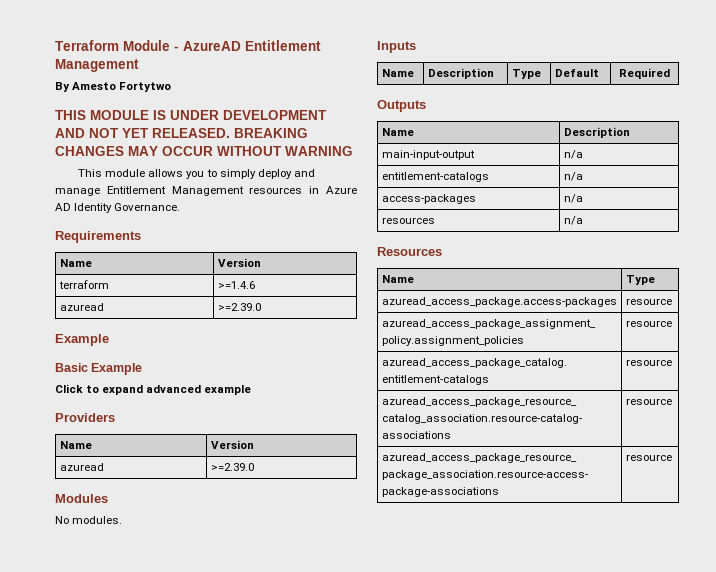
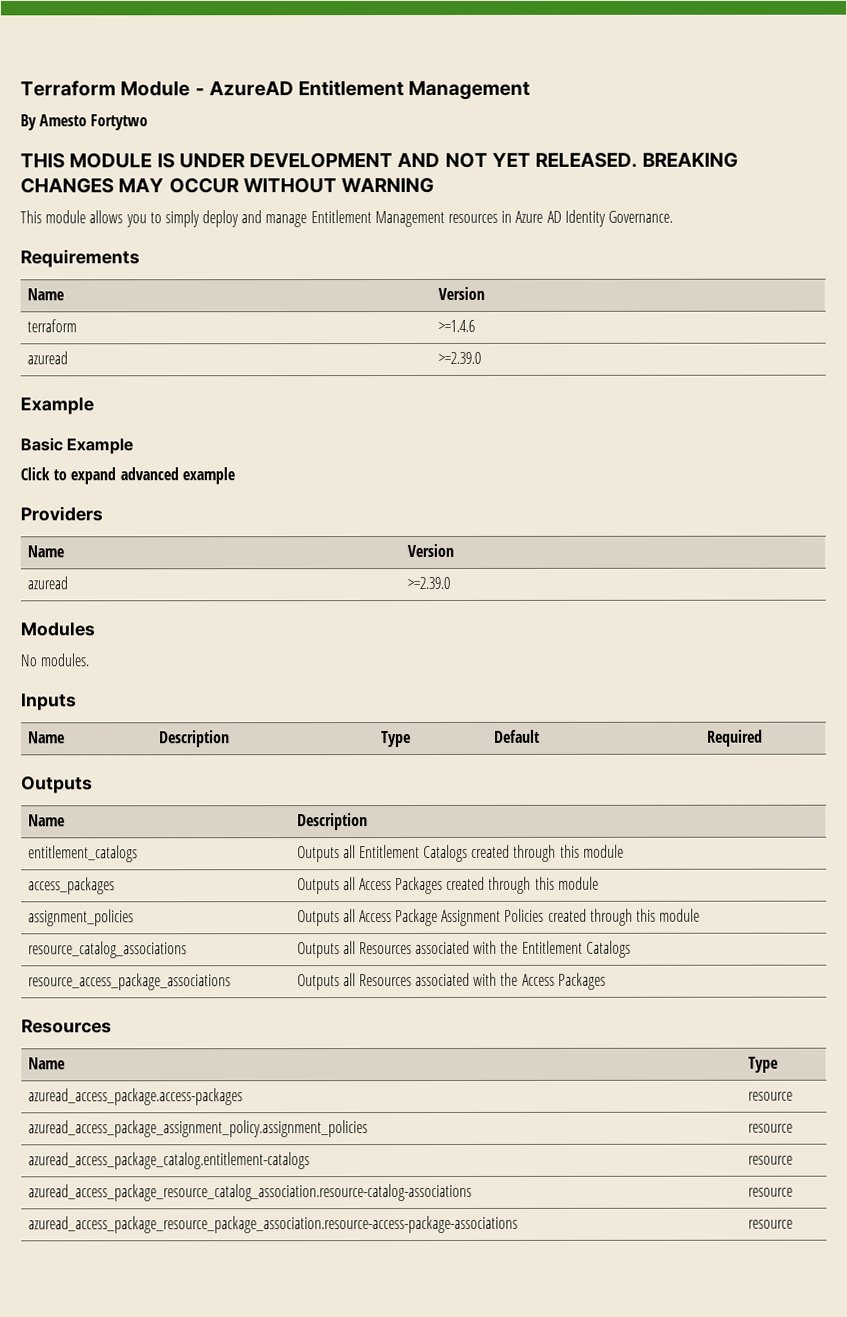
- main-input-output | n/a
- entitlement-catalogs | n/a
- access-packages | n/a
- resources | n/a
+ entitlement_catalogs | Outputs all Entitlement Catalogs created through this module
+ access_packages | Outputs all Access Packages created through this module
+ assignment_policies | Outputs all Access Package Assignment Policies created through this module
+ resource_catalog_associations | Outputs all Resources associated with the Entitlement Catalogs
+ resource_access_package_associations | Outputs all Resources associated with the Access Packages

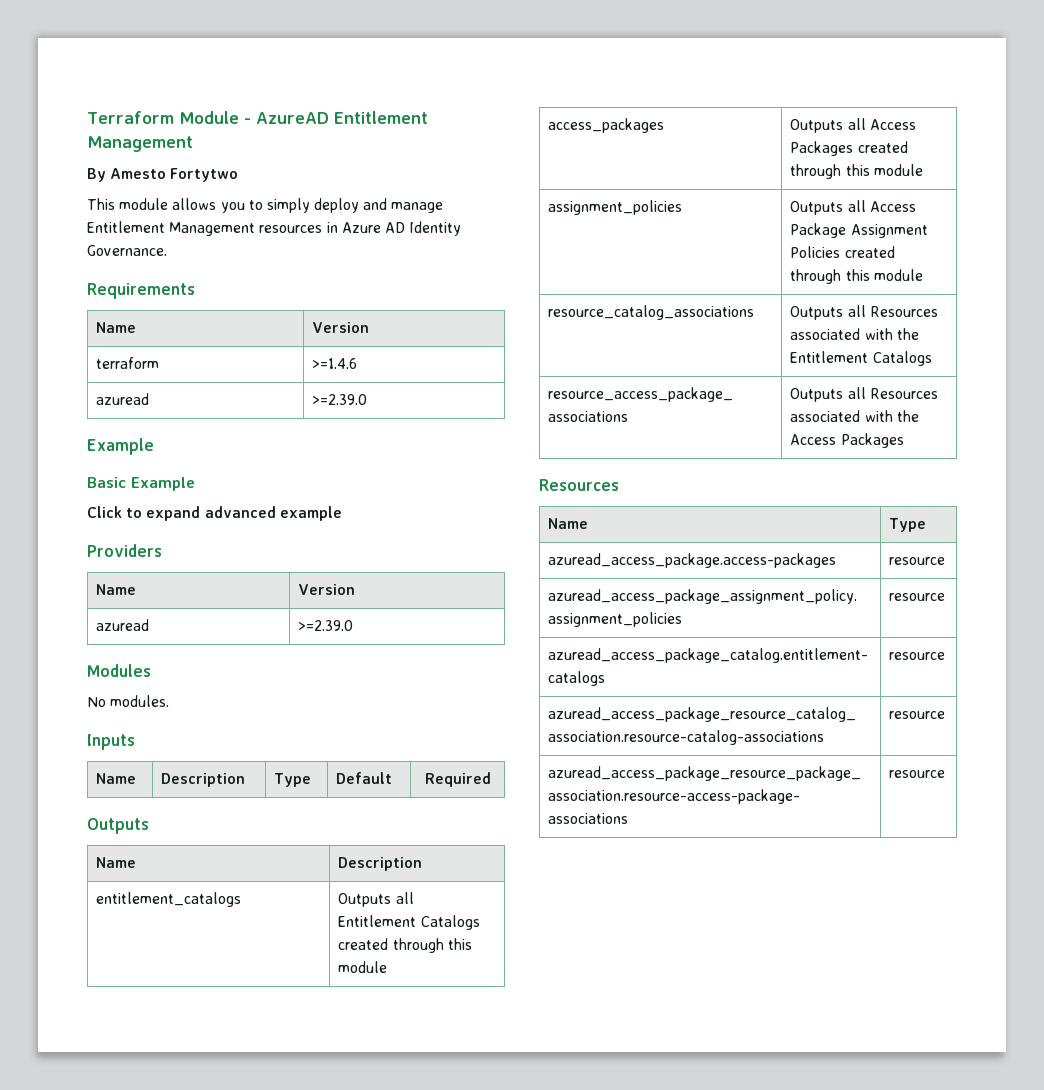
- THIS MODULE IS UNDER DEVELOPMENT AND NOT YET RELEASED. BREAKING CHANGES MAY OCCUR WITHOUT WARNING

